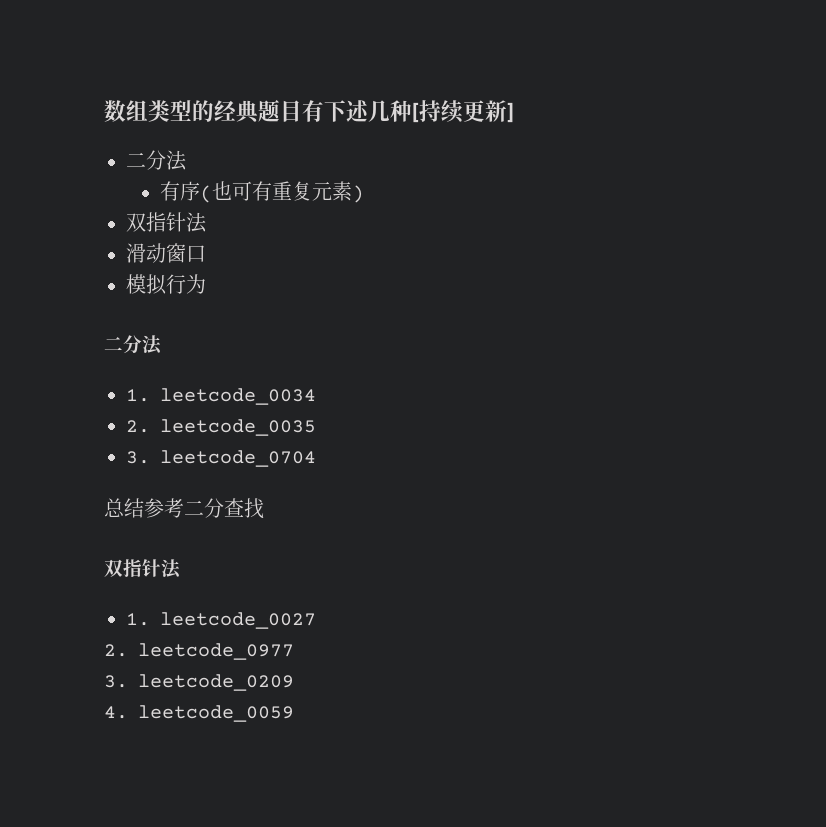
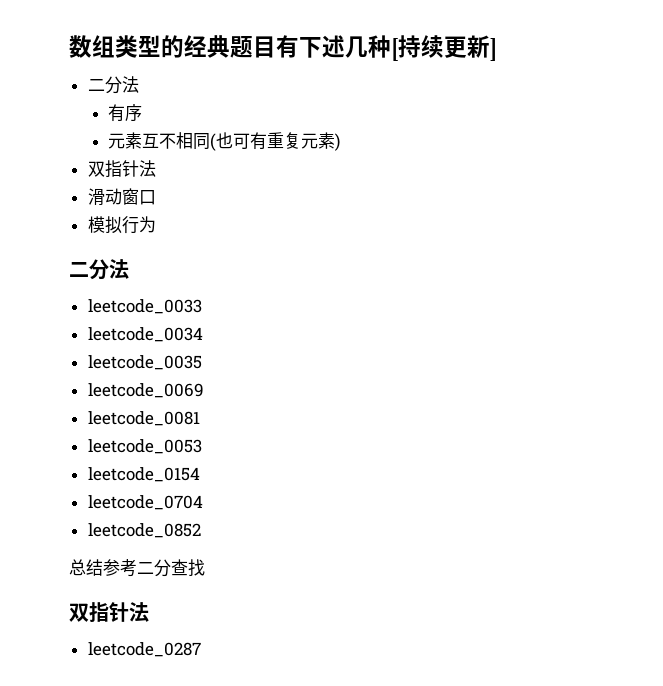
- 有序(也可有重复元素)
+ 有序
+ 元素互不相同(也可有重复元素)
- 1. leetcode_0034
+ leetcode_0033
+ leetcode_0034
- 2. leetcode_0035
+ leetcode_0035
- 3. leetcode_0704
+ leetcode_0069
+ leetcode_0081
+ leetcode_0053
+ leetcode_0154
+ leetcode_0704
+ leetcode_0852
- 1. leetcode_0027
- 2. leetcode_0977
- 3. leetcode_0209
- 4. leetcode_0059
+ leetcode_0287

